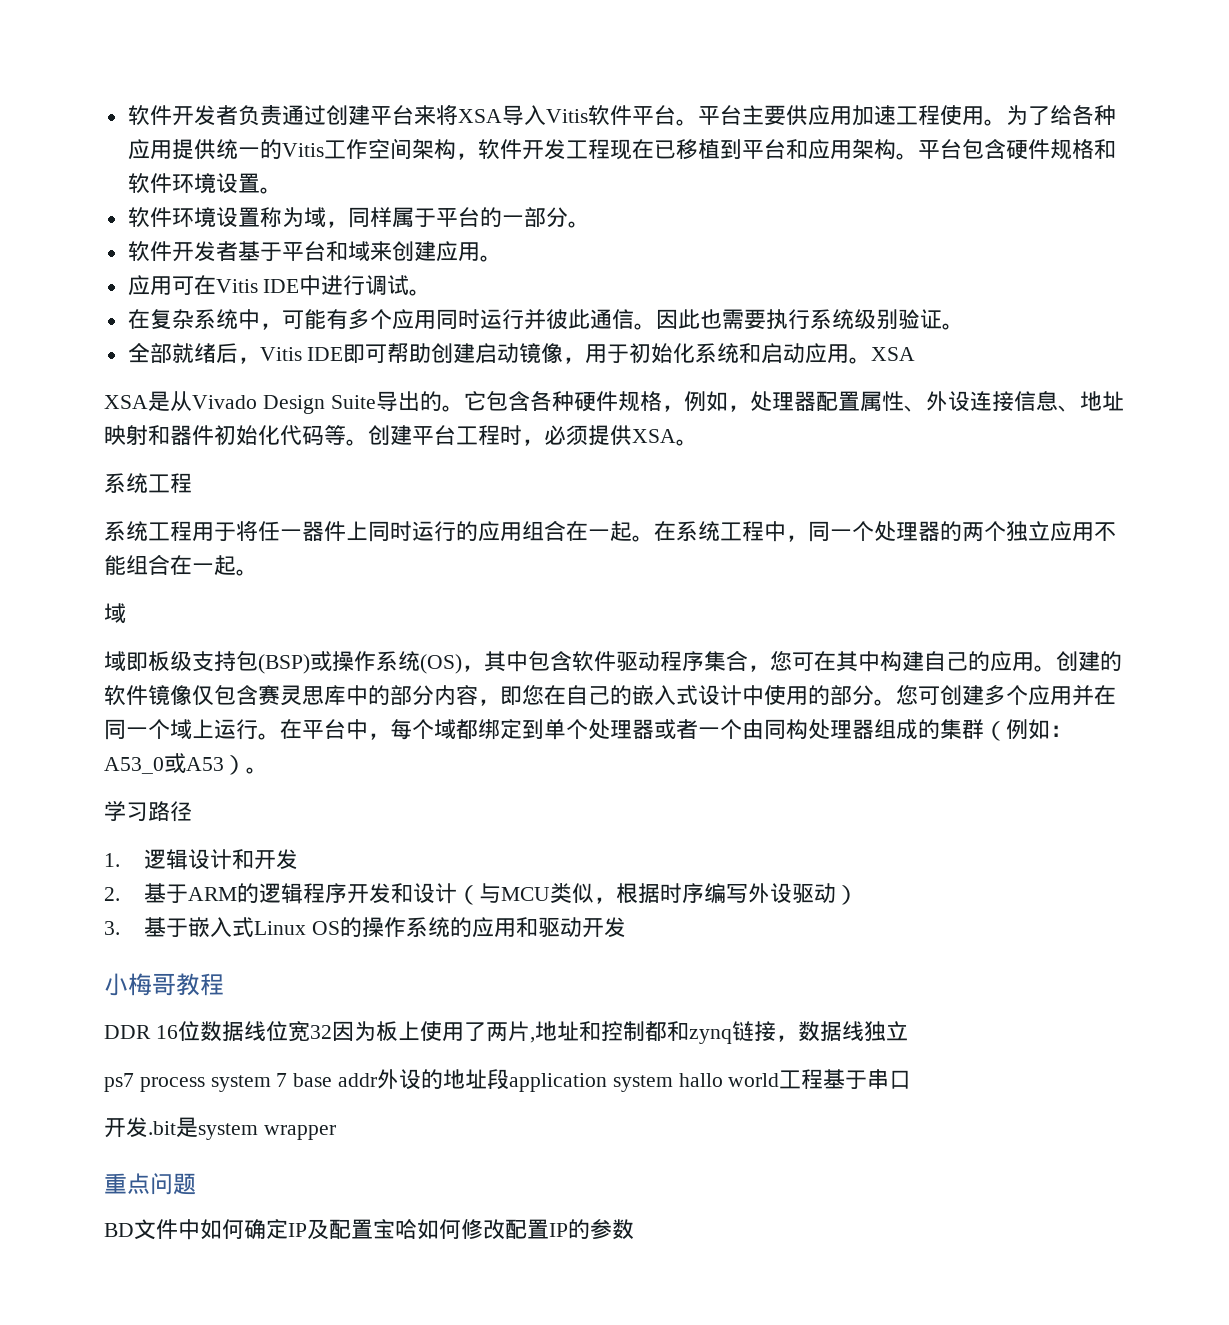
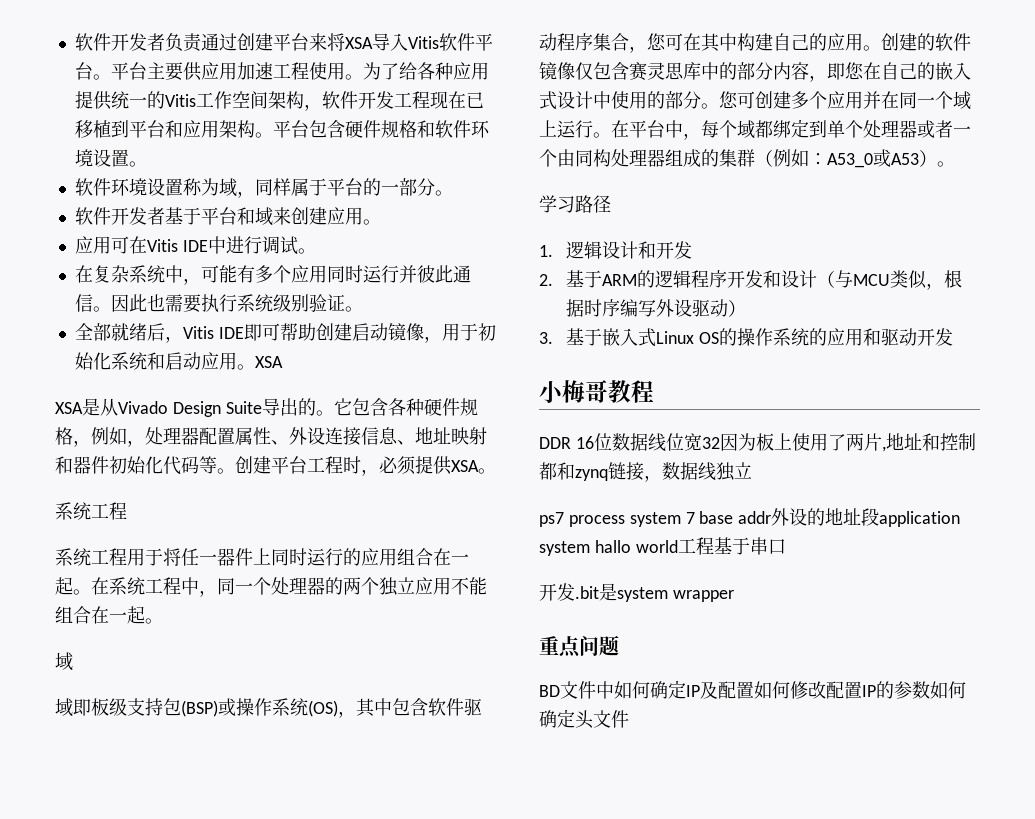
- BD文件中如何确定IP及配置宝哈如何修改配置IP的参数
+ BD文件中如何确定IP及配置如何修改配置IP的参数如何确定头文件

